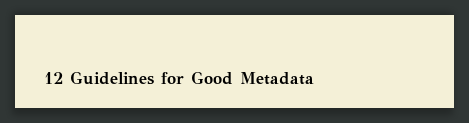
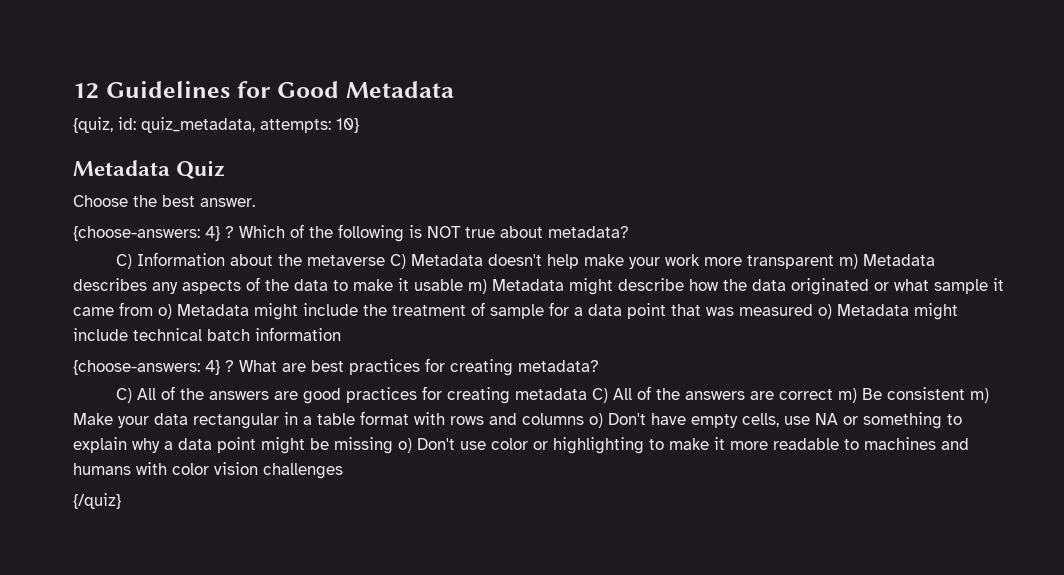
+ {quiz, id: quiz_metadata, attempts: 10}
+ Metadata Quiz
+ Choose the best answer.
+ {choose-answers: 4} ? Which of the following is NOT true about metadata?
+ C) Information about the metaverse C) Metadata doesn't help make your work more transparent m) Metadata describes any aspects of the data to make it usable m) Metadata might describe how the data originated or what sample it came from o) Metadata might include the treatment of sample for a data point that was measured o) Metadata might include technical batch information
+ {choose-answers: 4} ? What are best practices for creating metadata?
+ C) All of the answers are good practices for creating metadata C) All of the answers are correct m) Be consistent m) Make your data rectangular in a table format with rows and columns o) Don't have empty cells, use NA or something to explain why a data point might be missing o) Don't use color or highlighting to make it more readable to machines and humans with color vision challenges
+ {/quiz}

